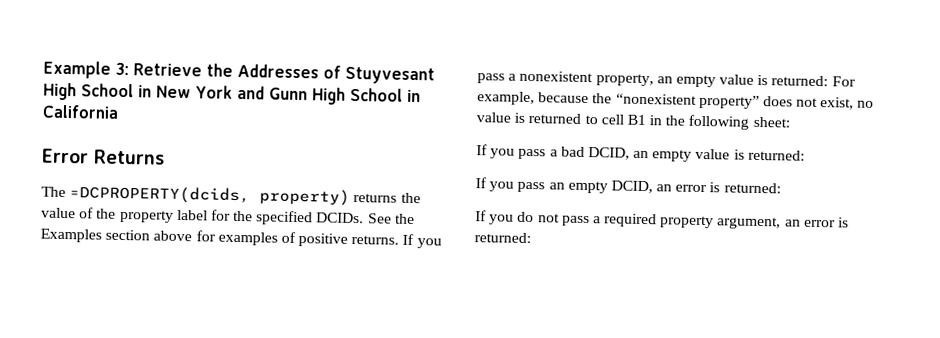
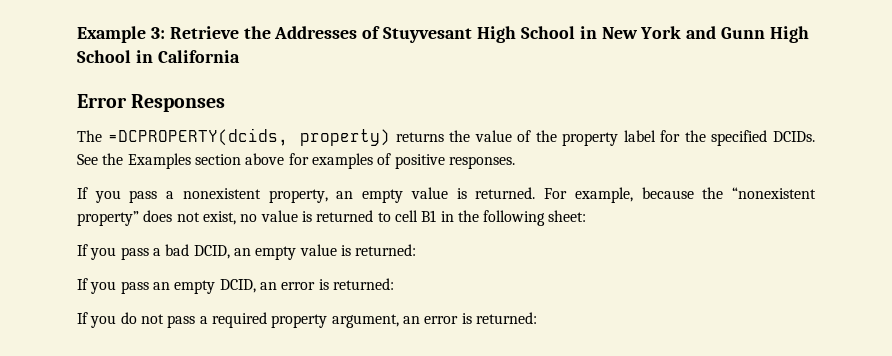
- Error Returns
+ Error Responses
- See the Examples section above for examples of positive returns. If you pass a nonexistent property, an empty value is returned: For example, because the “nonexistent property” does not exist, no value is returned to cell B1 in the following sheet:
+ See the Examples section above for examples of positive responses.
+ If you pass a nonexistent property, an empty value is returned. For example, because the “nonexistent property” does not exist, no value is returned to cell B1 in the following sheet:

